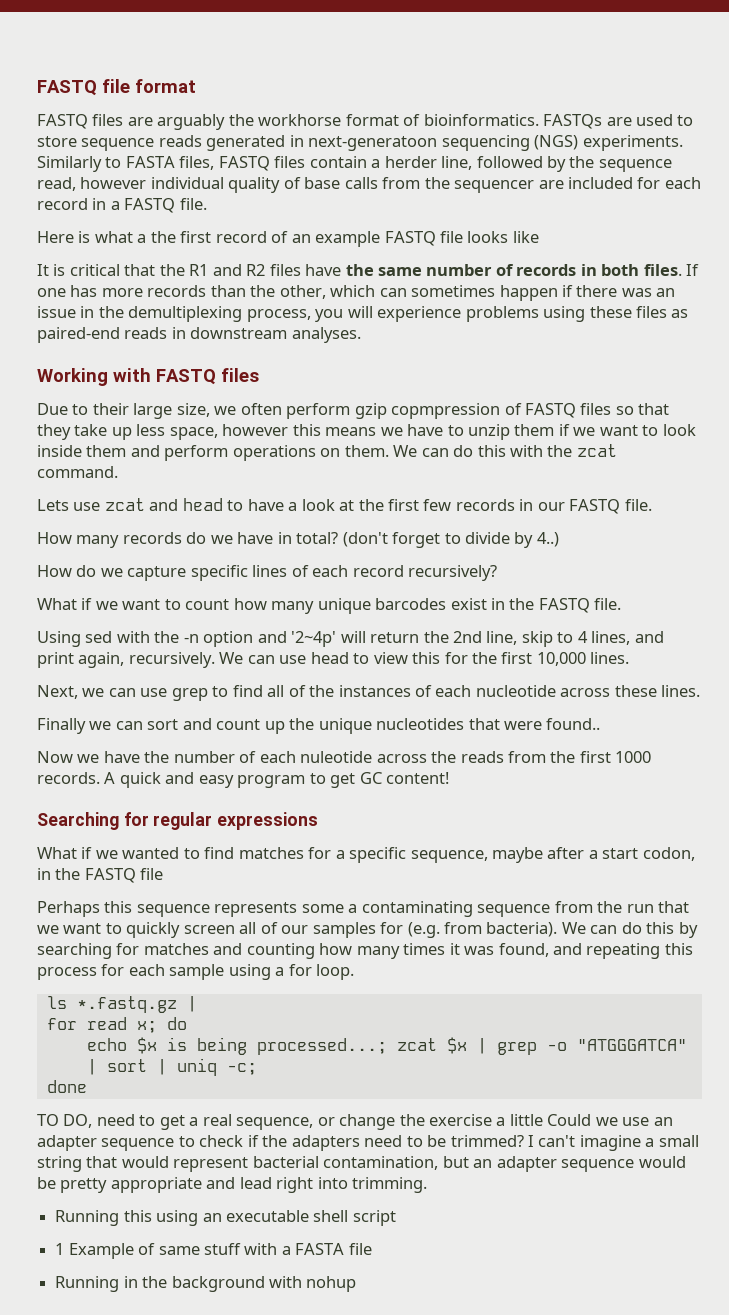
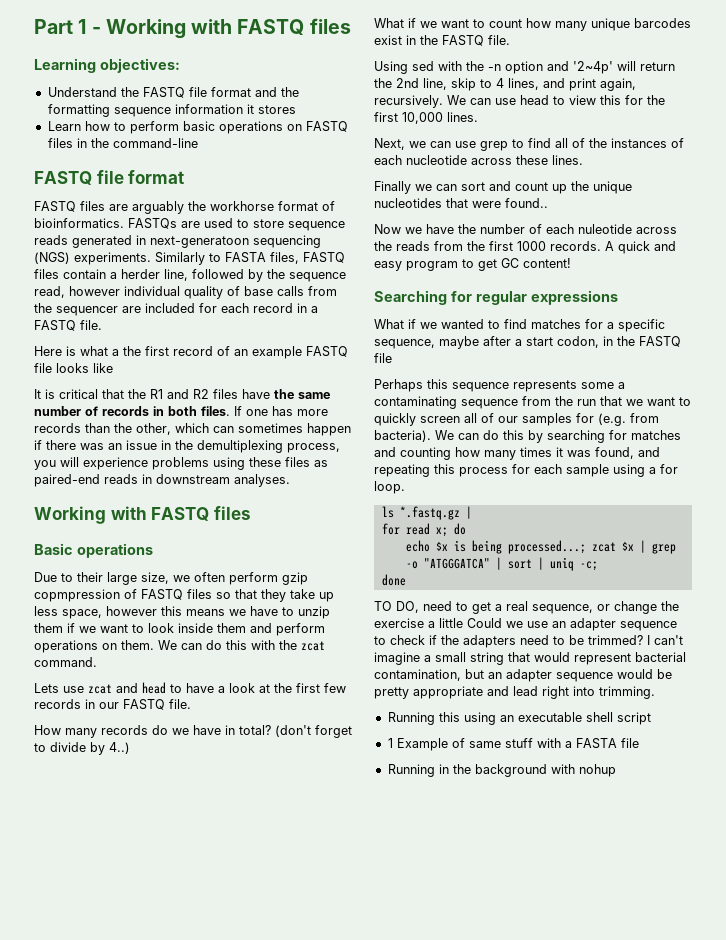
+ Part 1 - Working with FASTQ files
+ Learning objectives:
+ Understand the FASTQ file format and the formatting sequence information it stores
+ Learn how to perform basic operations on FASTQ files in the command-line
+ Basic operations
- How do we capture specific lines of each record recursively?

